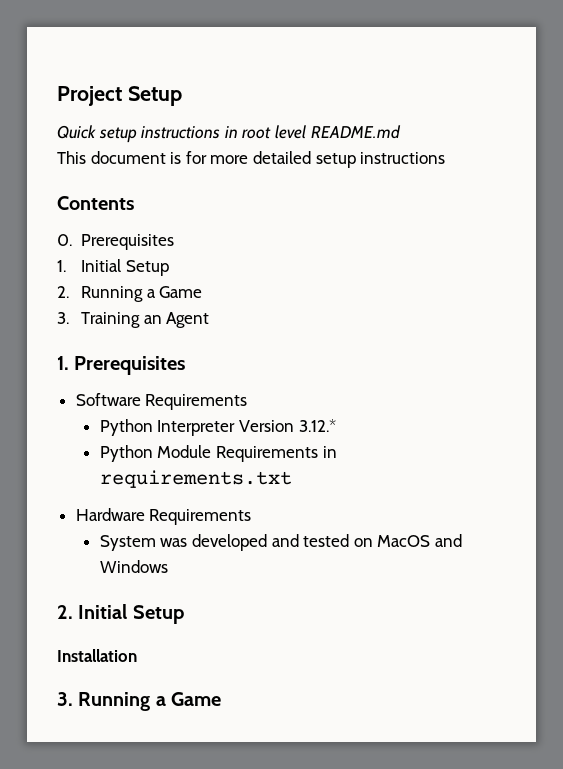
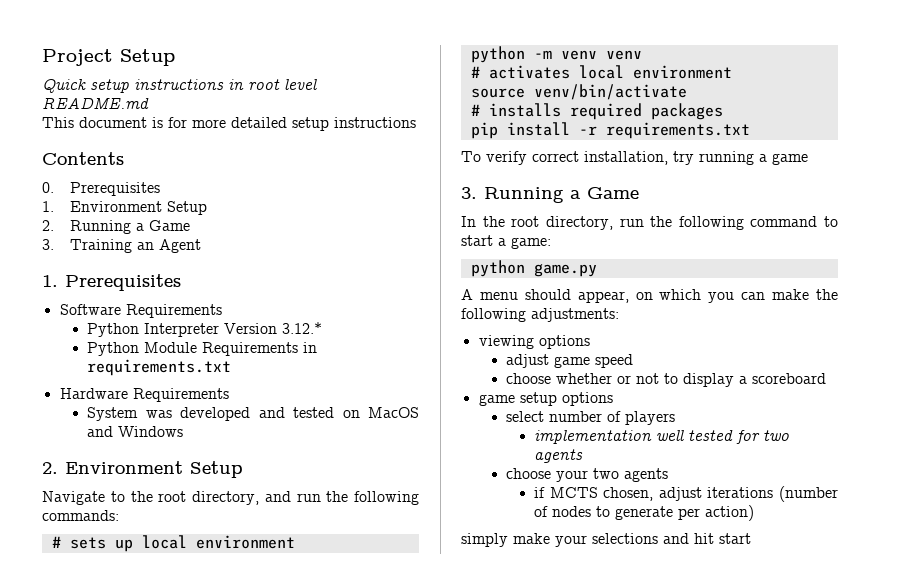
- 1. Initial Setup
+ 1. Environment Setup
- 2. Initial Setup
- Installation
+ 2. Environment Setup
+ Navigate to the root directory, and run the following commands:
+ # sets up local environment
+ python -m venv venv
+ # activates local environment
+ source venv/bin/activate
+ # installs required packages
+ pip install -r requirements.txt
+ To verify correct installation, try running a game
  3. Running a Game
+ In the root directory, run the following command to start a game:
+ python game.py
+ A menu should appear, on which you can make the following adjustments:
+ viewing options
+ adjust game speed
+ choose whether or not to display a scoreboard
+ game setup options
+ select number of players
+ implementation well tested for two agents
+ choose your two agents
+ if MCTS chosen, adjust iterations (number of nodes to generate per action)
+ simply make your selections and hit start

